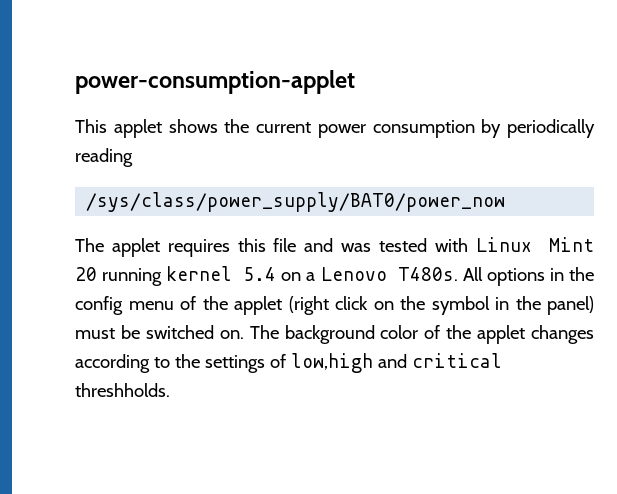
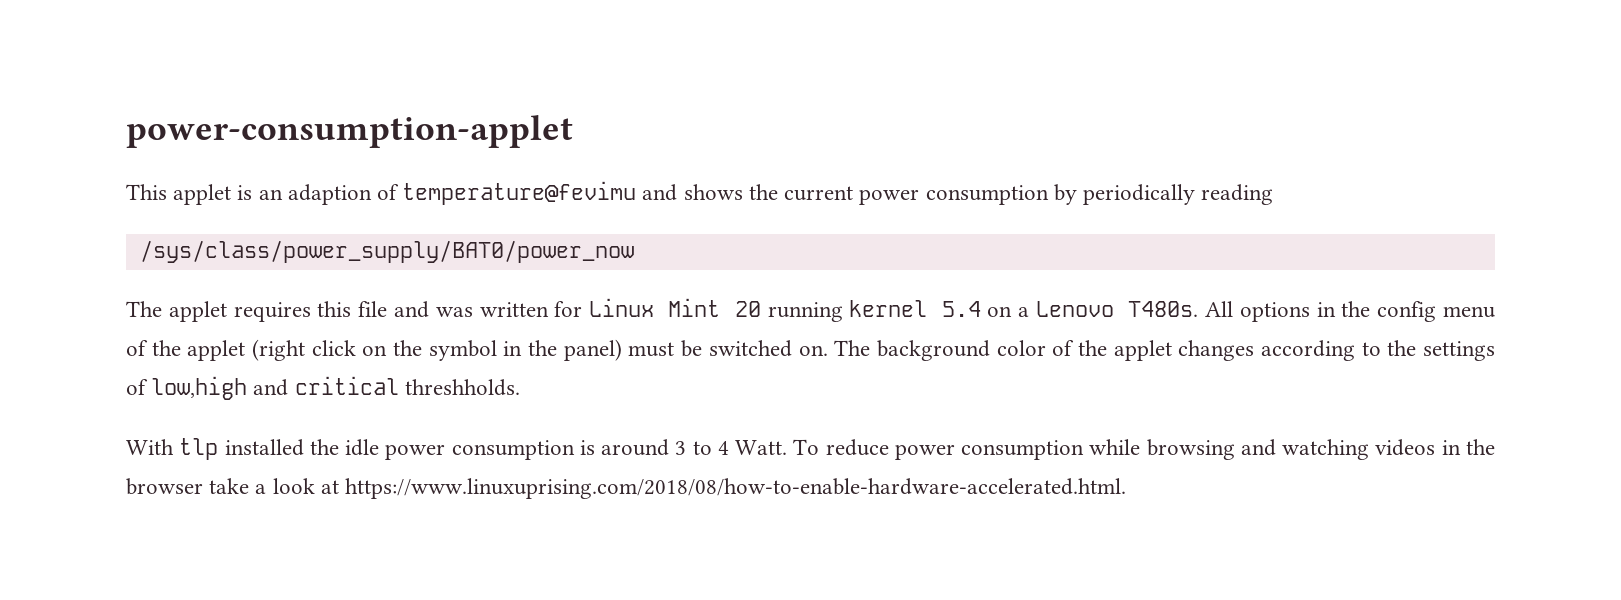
- This applet shows the current power consumption by periodically reading
+ This applet is an adaption of temperature@fevimu and shows the current power consumption by periodically reading
- The applet requires this file and was tested with Linux Mint 20 running kernel 5.4 on a Lenovo T480s.
+ The applet requires this file and was written for Linux Mint 20 running kernel 5.4 on a Lenovo T480s.
+ With tlp installed the idle power consumption is around 3 to 4 Watt. To reduce power consumption while browsing and watching videos in the browser take a look at https://www.linuxuprising.com/2018/08/how-to-enable-hardware-accelerated.html.

